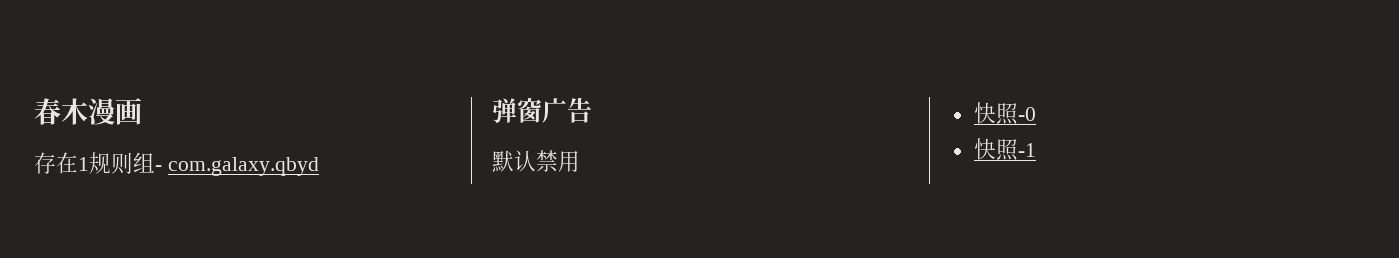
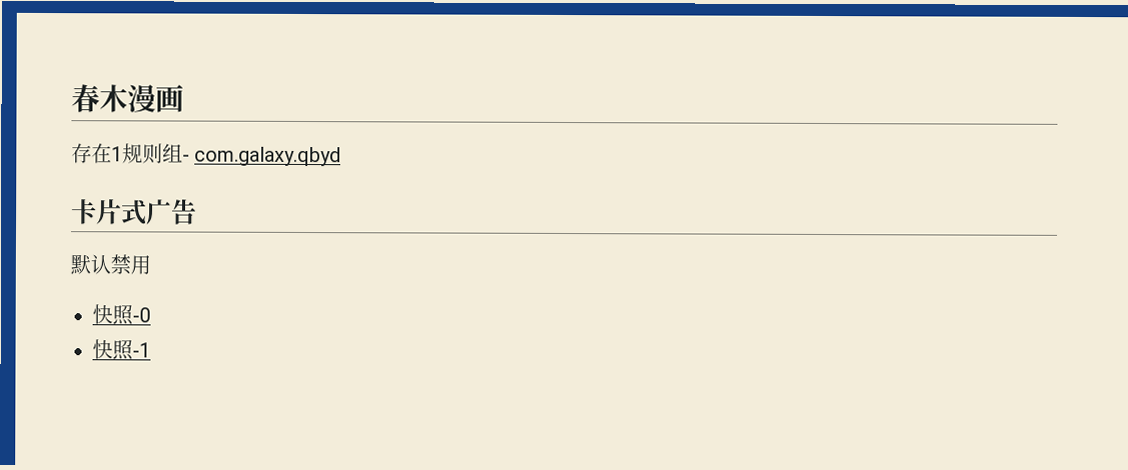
- 弹窗广告
+ 卡片式广告

